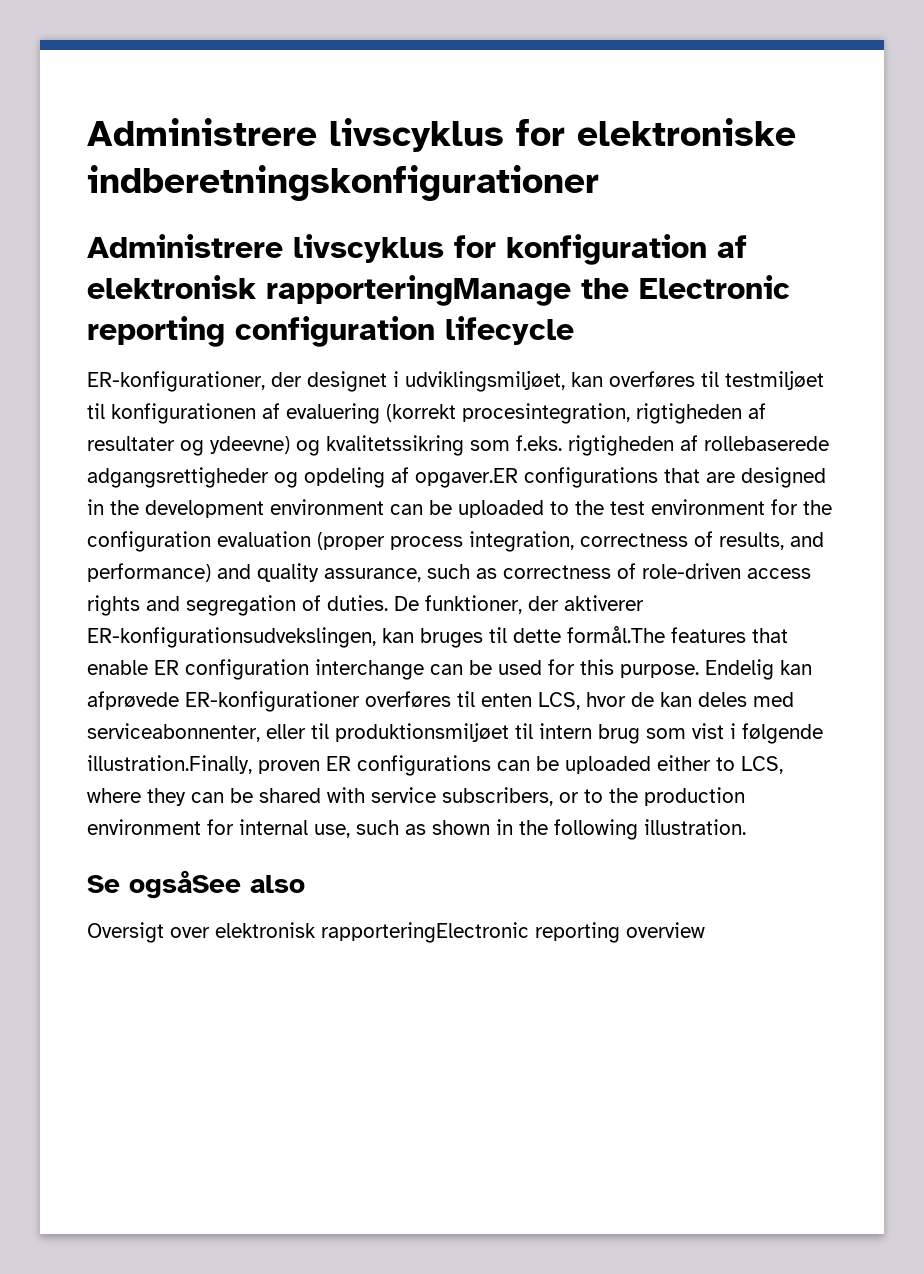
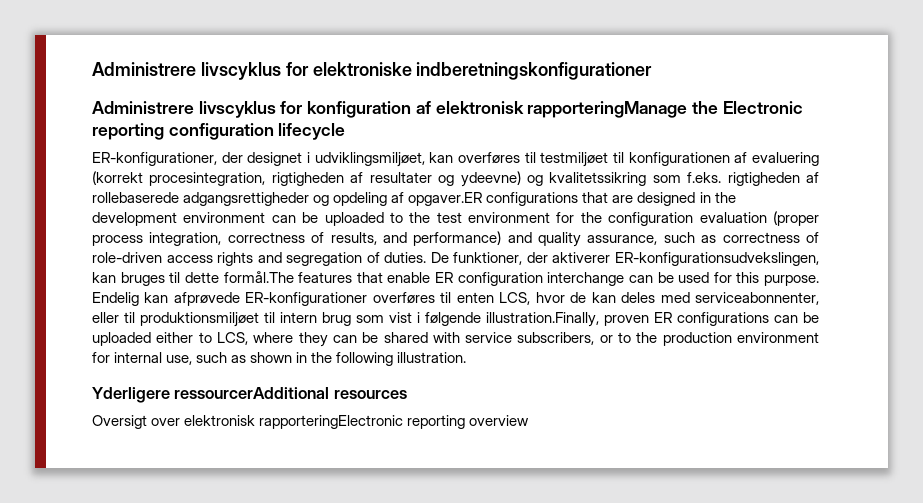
- Se ogsåSee also
+ Yderligere ressourcerAdditional resources

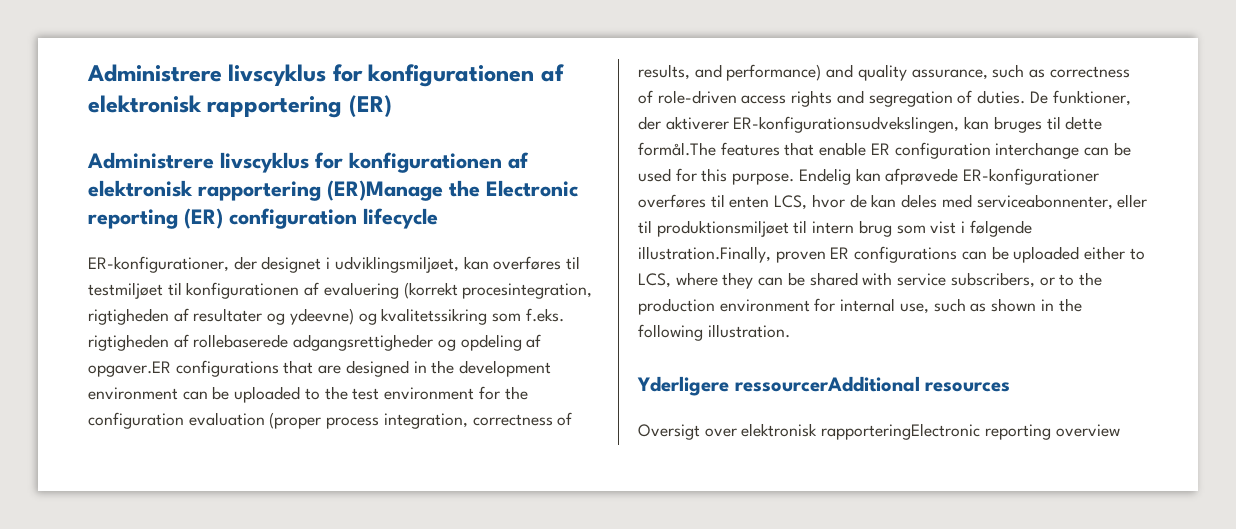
- Administrere livscyklus for elektroniske indberetningskonfigurationer
- Administrere livscyklus for konfiguration af elektronisk rapporteringManage the Electronic reporting configuration lifecycle
+ Administrere livscyklus for konfigurationen af elektronisk rapportering (ER)
+ Administrere livscyklus for konfigurationen af elektronisk rapportering (ER)Manage the Electronic reporting (ER) configuration lifecycle

